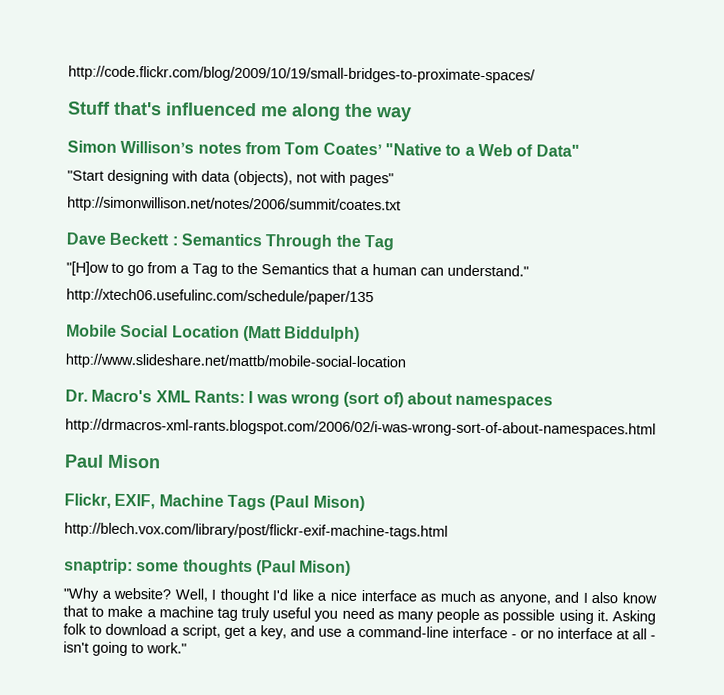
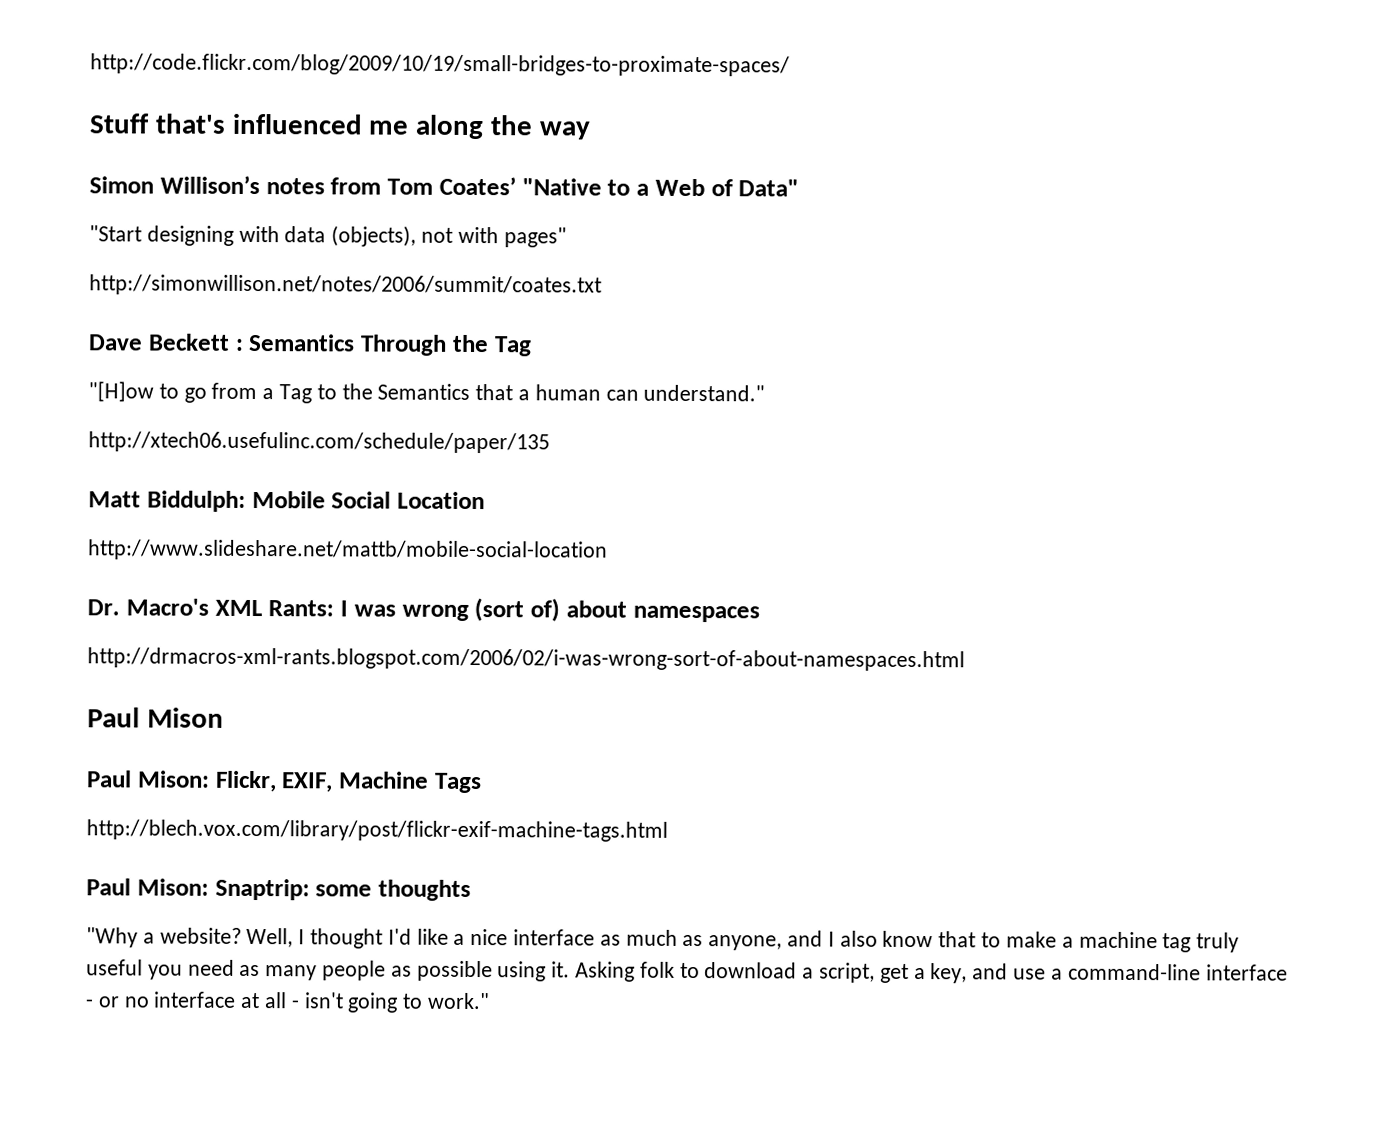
- Mobile Social Location (Matt Biddulph)
+ Matt Biddulph: Mobile Social Location
- Flickr, EXIF, Machine Tags (Paul Mison)
+ Paul Mison: Flickr, EXIF, Machine Tags
- snaptrip: some thoughts (Paul Mison)
+ Paul Mison: Snaptrip: some thoughts

